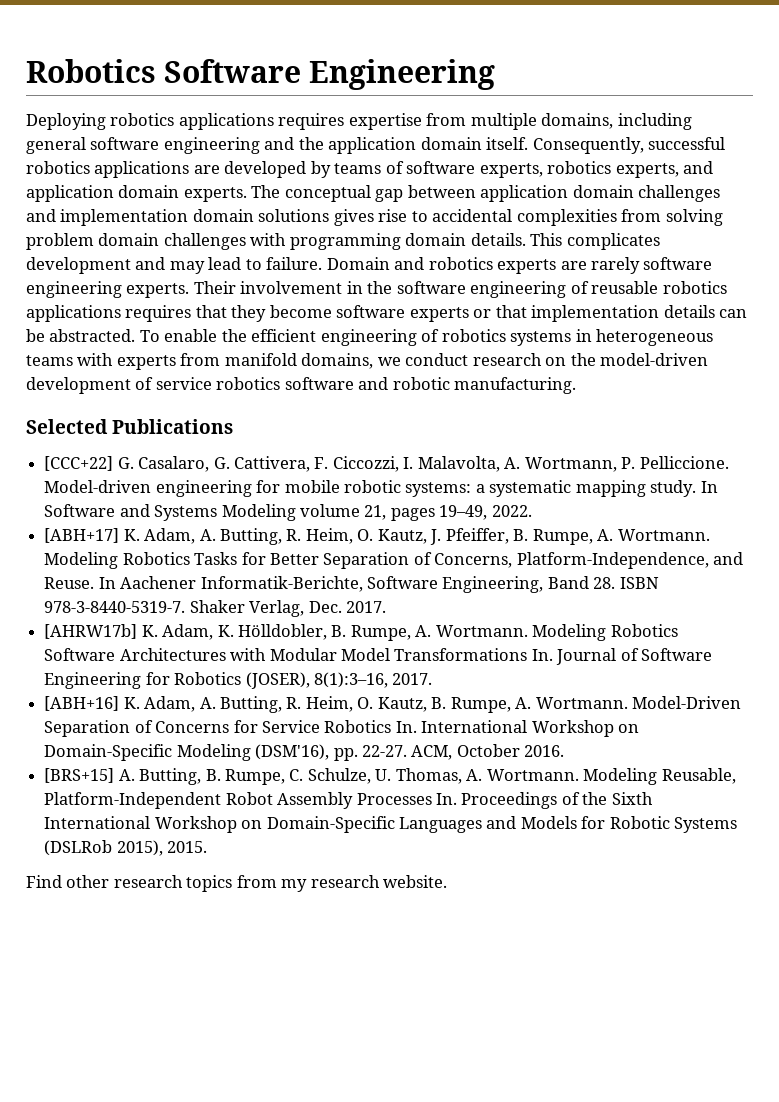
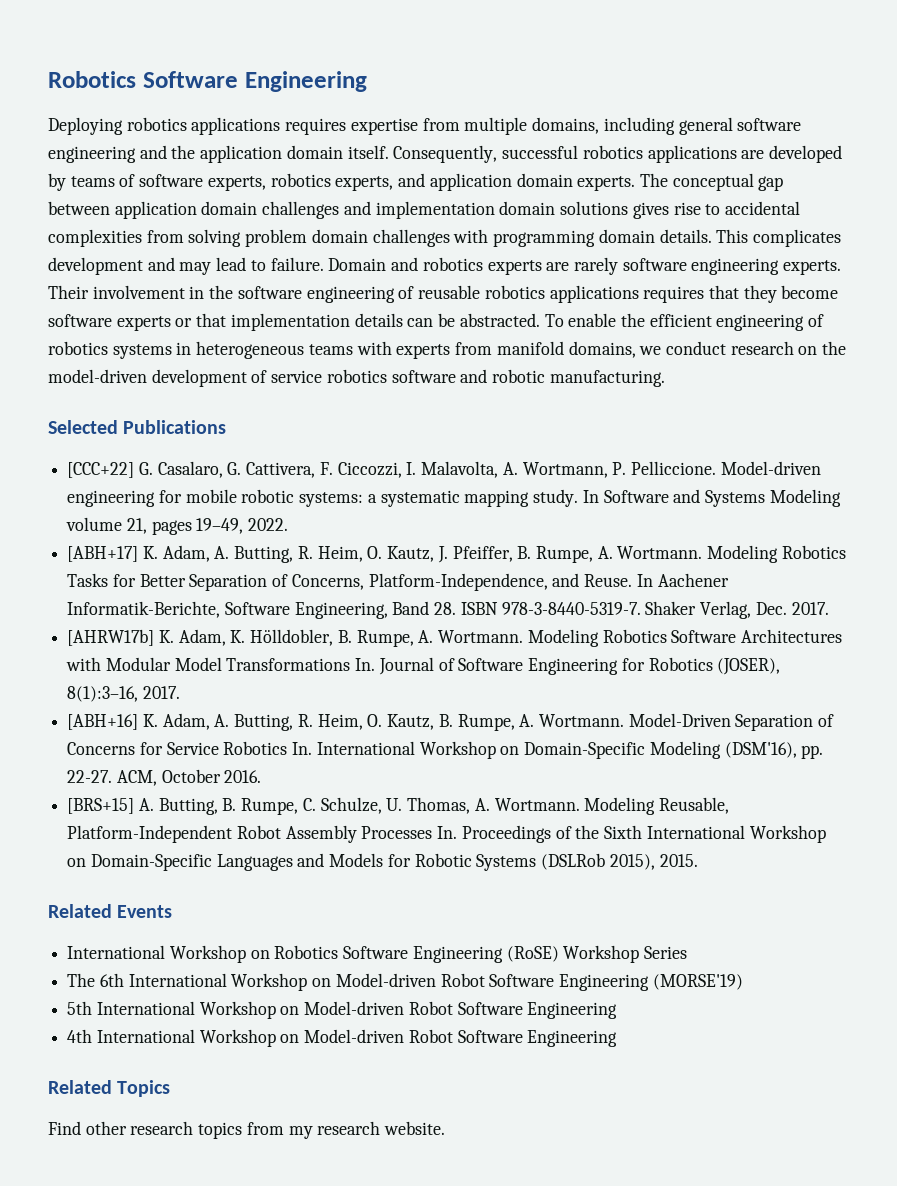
+ Related Events
+ International Workshop on Robotics Software Engineering (RoSE) Workshop Series
+ The 6th International Workshop on Model-driven Robot Software Engineering (MORSE'19)
+ 5th International Workshop on Model-driven Robot Software Engineering
+ 4th International Workshop on Model-driven Robot Software Engineering
+ Related Topics

